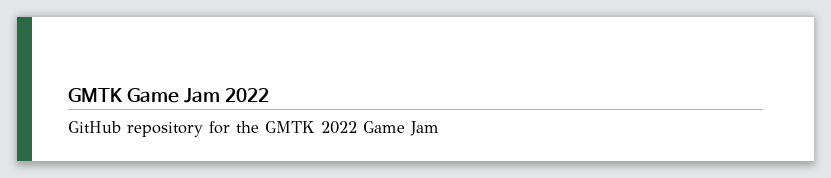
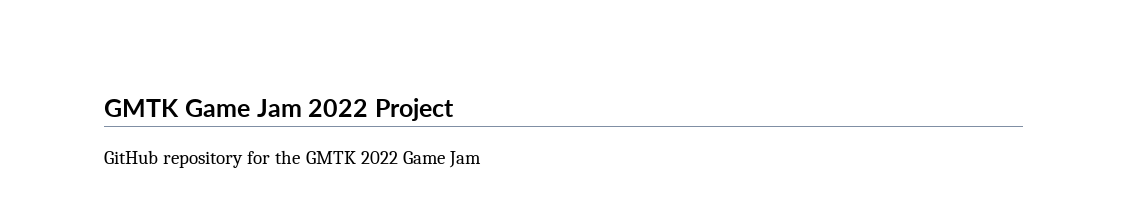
- GMTK Game Jam 2022
+ GMTK Game Jam 2022 Project

